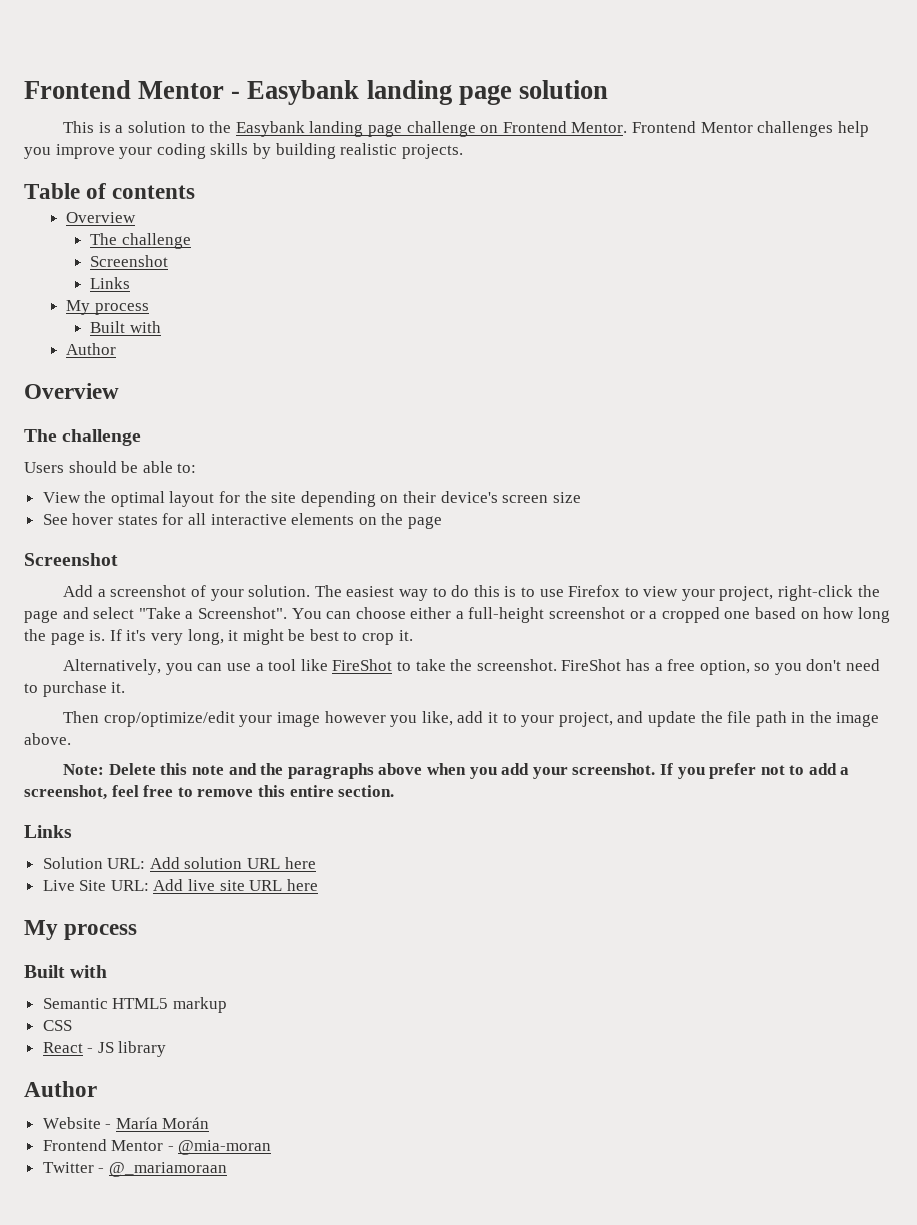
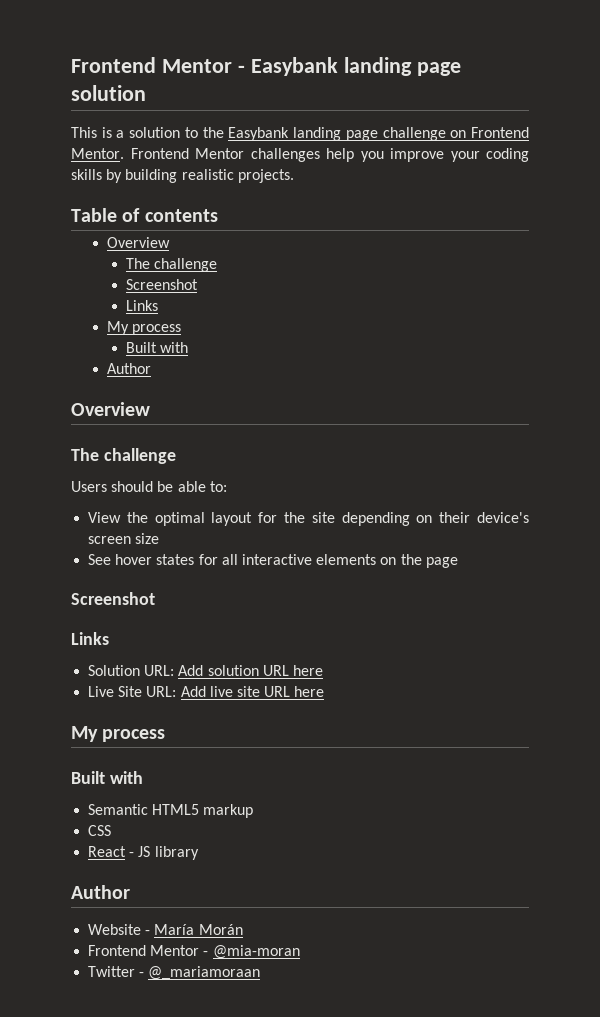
- Add a screenshot of your solution. The easiest way to do this is to use Firefox to view your project, right-click the page and select "Take a Screenshot". You can choose either a full-height screenshot or a cropped one based on how long the page is. If it's very long, it might be best to crop it.
- Alternatively, you can use a tool like FireShot to take the screenshot. FireShot has a free option, so you don't need to purchase it.
- Then crop/optimize/edit your image however you like, add it to your project, and update the file path in the image above.
- Note: Delete this note and the paragraphs above when you add your screenshot. If you prefer not to add a screenshot, feel free to remove this entire section.

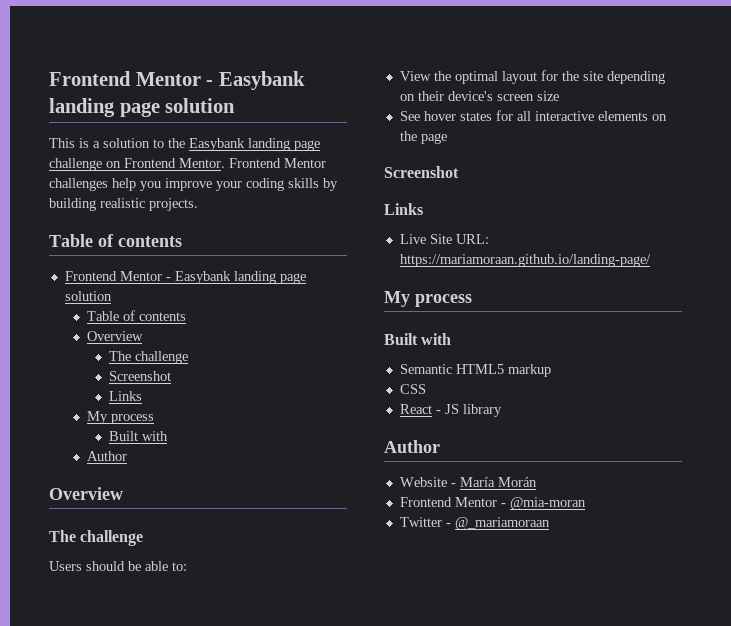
  Frontend Mentor challenges help you improve your coding skills by building realistic projects.
+ Table of contents
+ Frontend Mentor - Easybank landing page solution
- Solution URL: Add solution URL here
- Live Site URL: Add live site URL here
+ Live Site URL: https://mariamoraan.github.io/landing-page/

